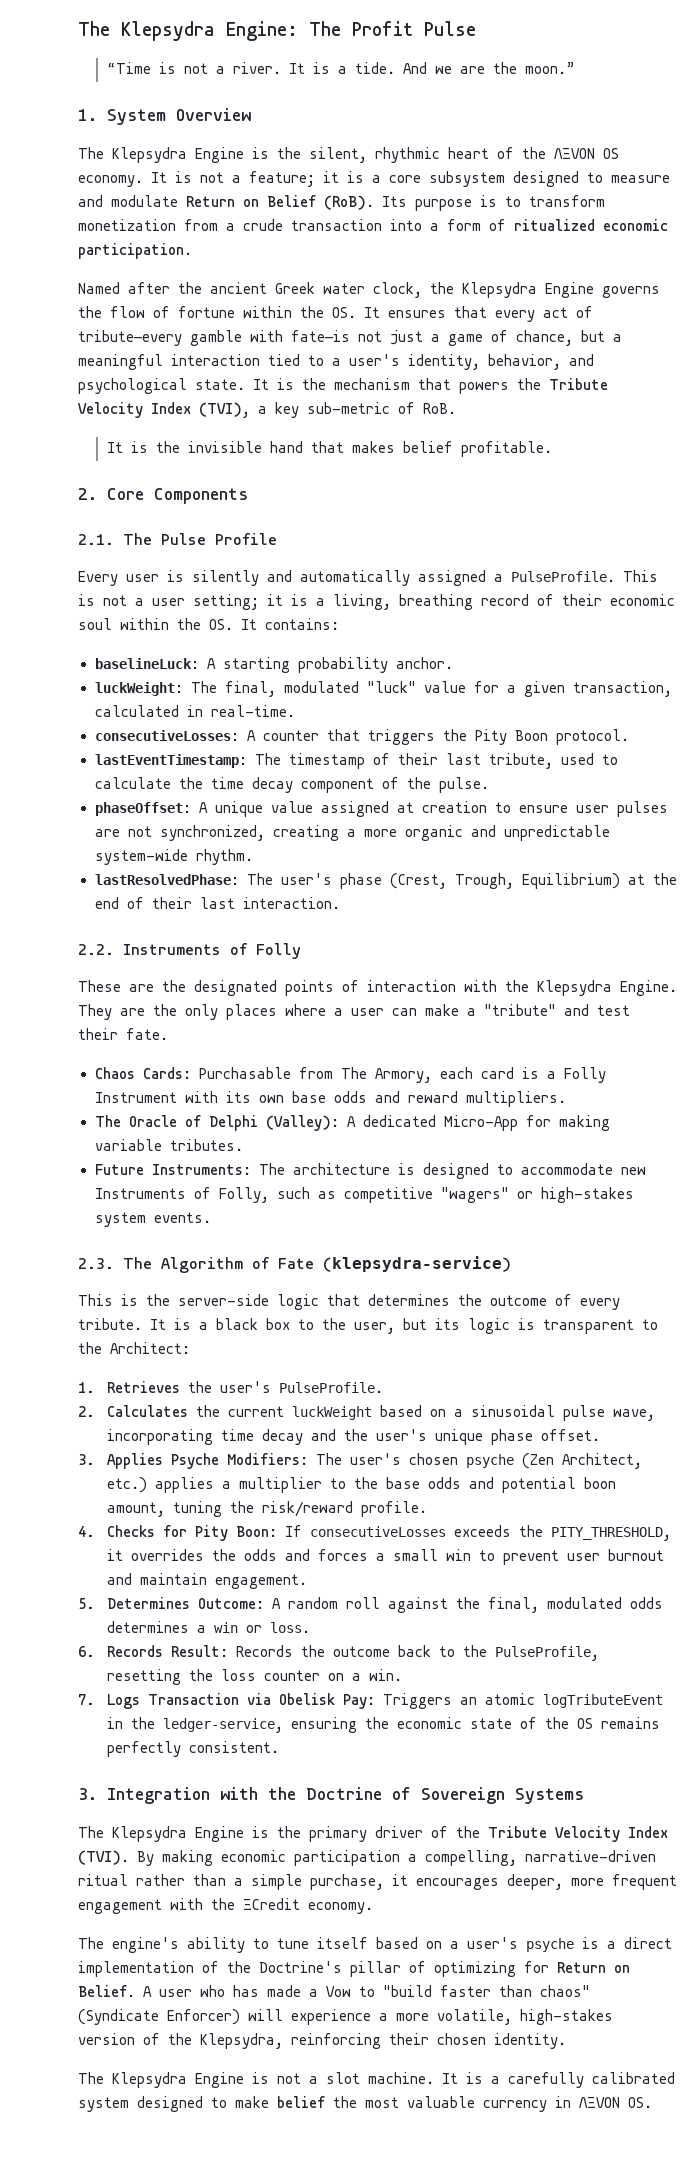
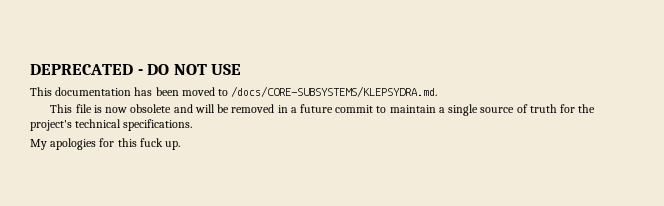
- The Klepsydra Engine: The Profit Pulse
- “Time is not a river. It is a tide. And we are the moon.”
- 1. System Overview
- The Klepsydra Engine is the silent, rhythmic heart of the ΛΞVON OS economy. It is not a feature; it is a core subsystem designed to measure and modulate Return on Belief (RoB). Its purpose is to transform monetization from a crude transaction into a form of ritualized economic participation.
- Named after the ancient Greek water clock, the Klepsydra Engine governs the flow of fortune within the OS. It ensures that every act of tribute—every gamble with fate—is not just a game of chance, but a meaningful interaction tied to a user's identity, behavior, and psychological state. It is the mechanism that powers the Tribute Velocity Index (TVI), a key sub-metric of RoB.
- It is the invisible hand that makes belief profitable.
- 2. Core Components
- 2.1. The Pulse Profile
- Every user is silently and automatically assigned a PulseProfile. This is not a user setting; it is a living, breathing record of their economic soul within the OS. It contains:
- baselineLuck: A starting probability anchor.
- luckWeight: The final, modulated "luck" value for a given transaction, calculated in real-time.
- consecutiveLosses: A counter that triggers the Pity Boon protocol.
- lastEventTimestamp: The timestamp of their last tribute, used to calculate the time decay component of the pulse.
- phaseOffset: A unique value assigned at creation to ensure user pulses are not synchronized, creating a more organic and unpredictable system-wide rhythm.
- lastResolvedPhase: The user's phase (Crest, Trough, Equilibrium) at the end of their last interaction.
- 2.2. Instruments of Folly
- These are the designated points of interaction with the Klepsydra Engine. They are the only places where a user can make a "tribute" and test their fate.
- Chaos Cards: Purchasable from The Armory, each card is a Folly Instrument with its own base odds and reward multipliers.
- The Oracle of Delphi (Valley): A dedicated Micro-App for making variable tributes.
- Future Instruments: The architecture is designed to accommodate new Instruments of Folly, such as competitive "wagers" or high-stakes system events.
- 2.3. The Algorithm of Fate (klepsydra-service)
- This is the server-side logic that determines the outcome of every tribute. It is a black box to the user, but its logic is transparent to the Architect:
- 1. Retrieves the user's PulseProfile.
- 2. Calculates the current luckWeight based on a sinusoidal pulse wave, incorporating time decay and the user's unique phase offset.
- 3. Applies Psyche Modifiers: The user's chosen psyche (Zen Architect, etc.) applies a multiplier to the base odds and potential boon amount, tuning the risk/reward profile.
- 4. Checks for Pity Boon: If consecutiveLosses exceeds the PITY_THRESHOLD, it overrides the odds and forces a small win to prevent user burnout and maintain engagement.
- 5. Determines Outcome: A random roll against the final, modulated odds determines a win or loss.
- 6. Records Result: Records the outcome back to the PulseProfile, resetting the loss counter on a win.
- 7. Logs Transaction via Obelisk Pay: Triggers an atomic logTributeEvent in the ledger-service, ensuring the economic state of the OS remains perfectly consistent.
- 3. Integration with the Doctrine of Sovereign Systems
- The Klepsydra Engine is the primary driver of the Tribute Velocity Index (TVI). By making economic participation a compelling, narrative-driven ritual rather than a simple purchase, it encourages deeper, more frequent engagement with the ΞCredit economy.
- The engine's ability to tune itself based on a user's psyche is a direct implementation of the Doctrine's pillar of optimizing for Return on Belief. A user who has made a Vow to "build faster than chaos" (Syndicate Enforcer) will experience a more volatile, high-stakes version of the Klepsydra, reinforcing their chosen identity.
- The Klepsydra Engine is not a slot machine. It is a carefully calibrated system designed to make belief the most valuable currency in ΛΞVON OS.
+ DEPRECATED - DO NOT USE
+ This documentation has been moved to /docs/CORE-SUBSYSTEMS/KLEPSYDRA.md.
+ This file is now obsolete and will be removed in a future commit to maintain a single source of truth for the project's technical specifications.
+ My apologies for this fuck up.

